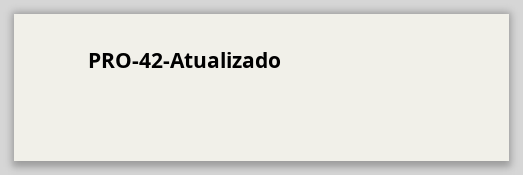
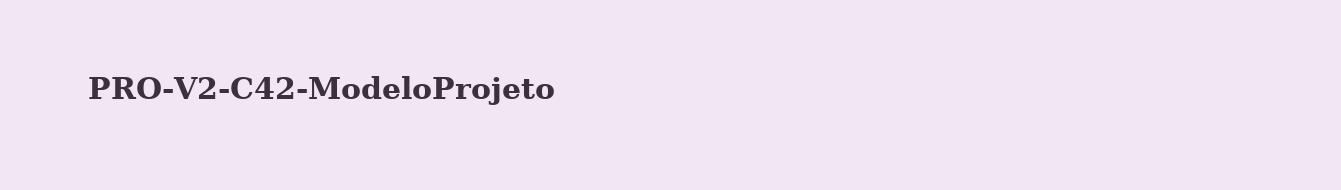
- PRO-42-Atualizado
+ PRO-V2-C42-ModeloProjeto

